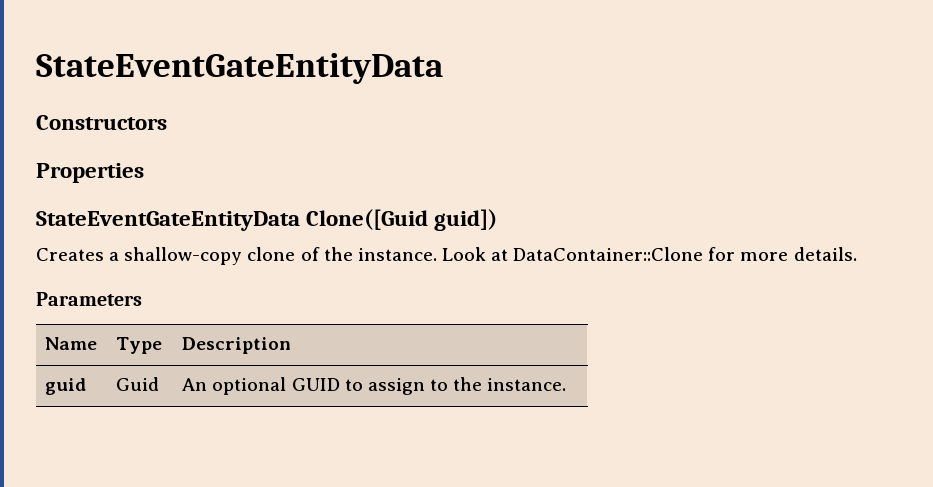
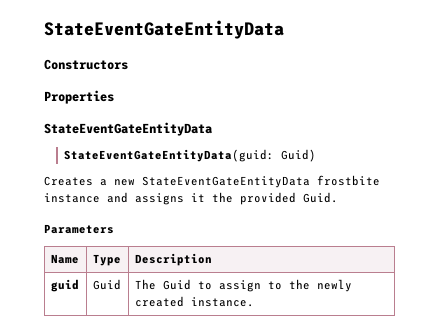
  Properties
- StateEventGateEntityData Clone([Guid guid])
+ StateEventGateEntityData
+ StateEventGateEntityData(guid: Guid)
- Creates a shallow-copy clone of the instance. Look at DataContainer::Clone for more details.
+ Creates a new StateEventGateEntityData frostbite instance and assigns it the provided Guid.
- guid | Guid | An optional GUID to assign to the instance.
+ guid | Guid | The Guid to assign to the newly created instance.

